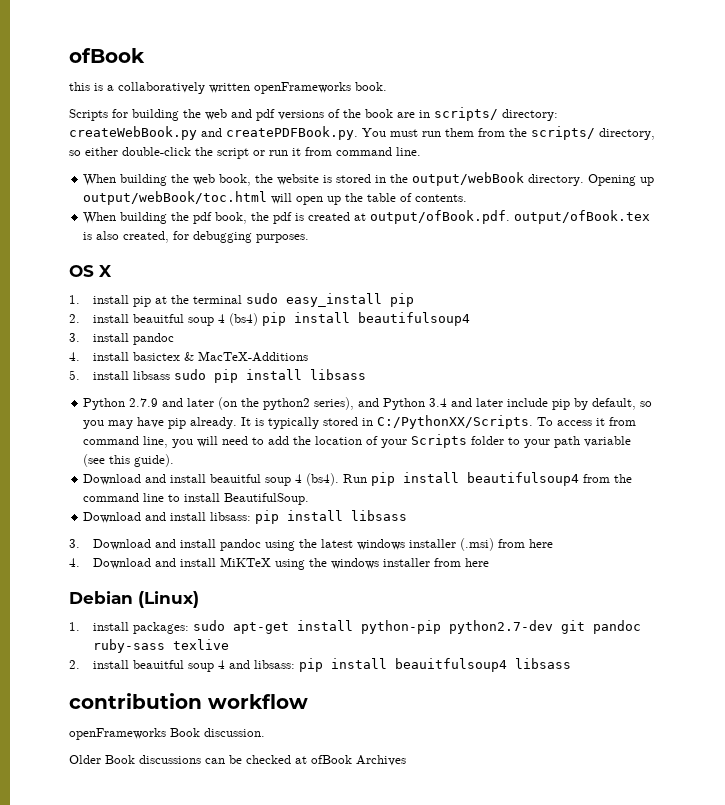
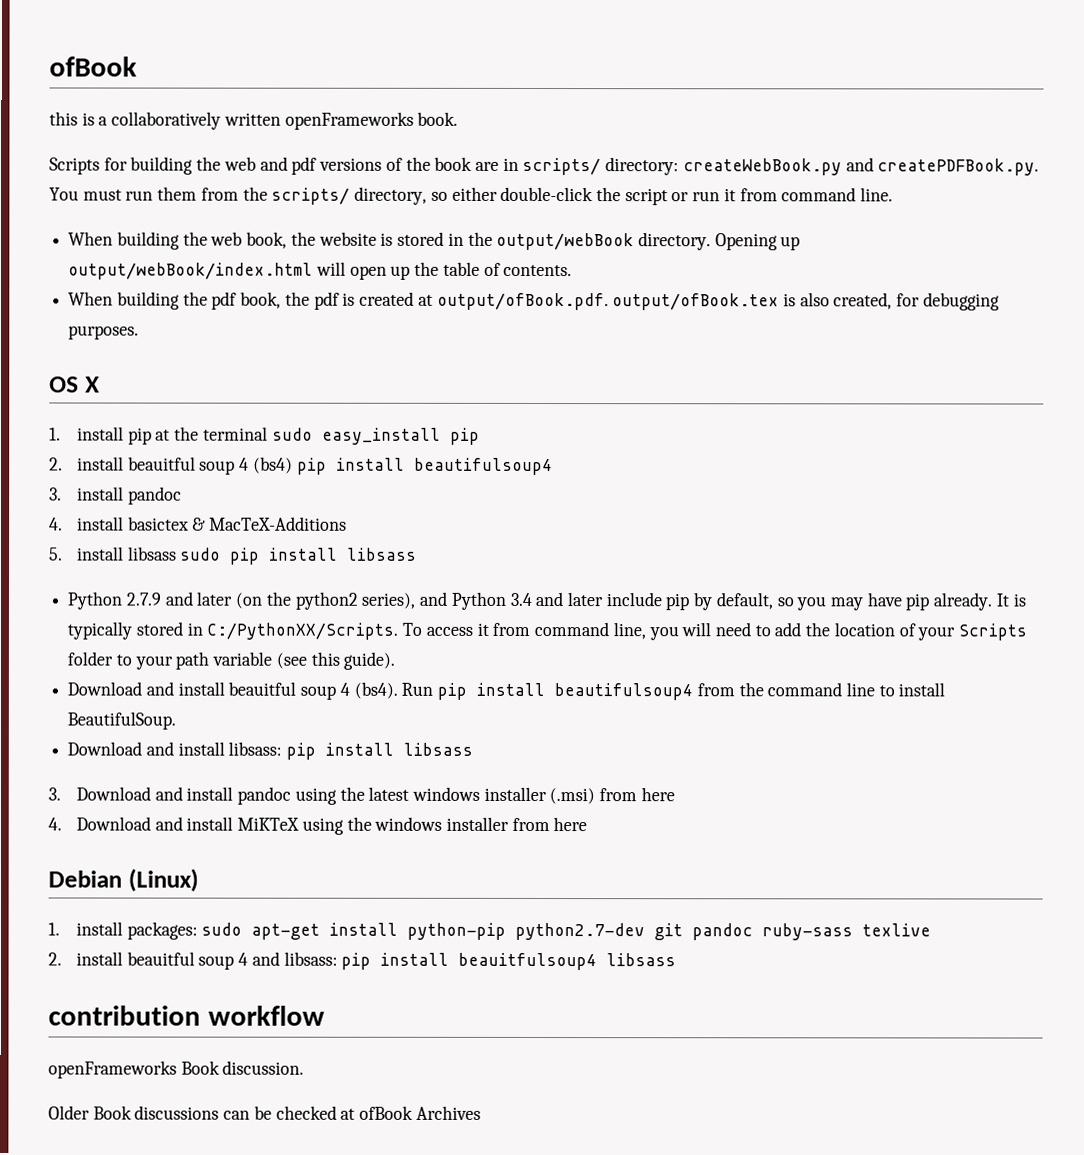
- Opening up output/webBook/toc.html will open up the table of contents.
+ Opening up output/webBook/index.html will open up the table of contents.

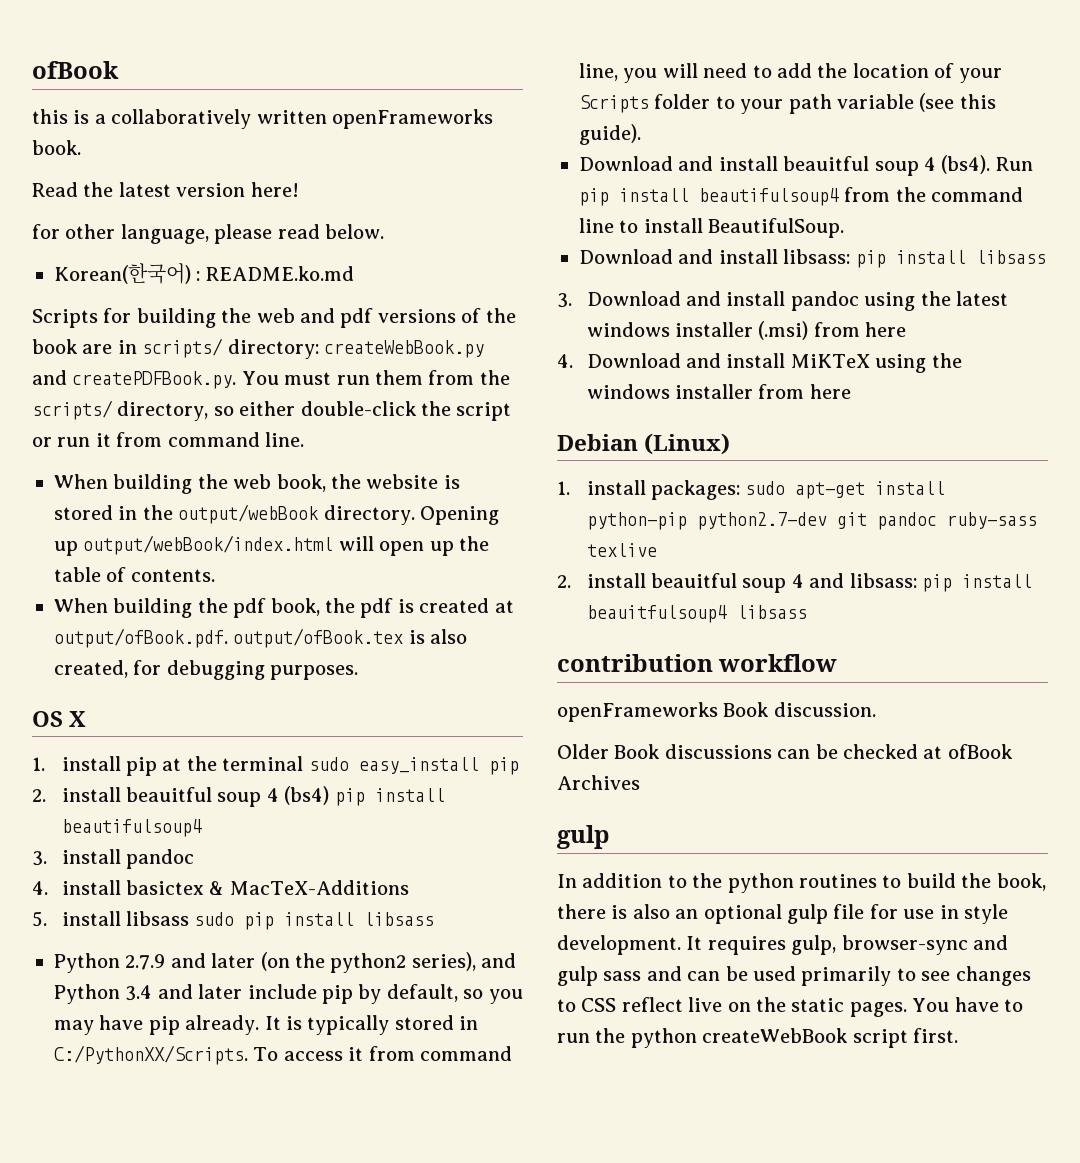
+ Read the latest version here!
+ for other language, please read below.
+ Korean(한국어) : README.ko.md
  Older Book discussions can be checked at ofBook Archives
+ gulp
+ In addition to the python routines to build the book, there is also an optional gulp file for use in style development. It requires gulp, browser-sync and gulp sass and can be used primarily to see changes to CSS reflect live on the static pages. You have to run the python createWebBook script first.

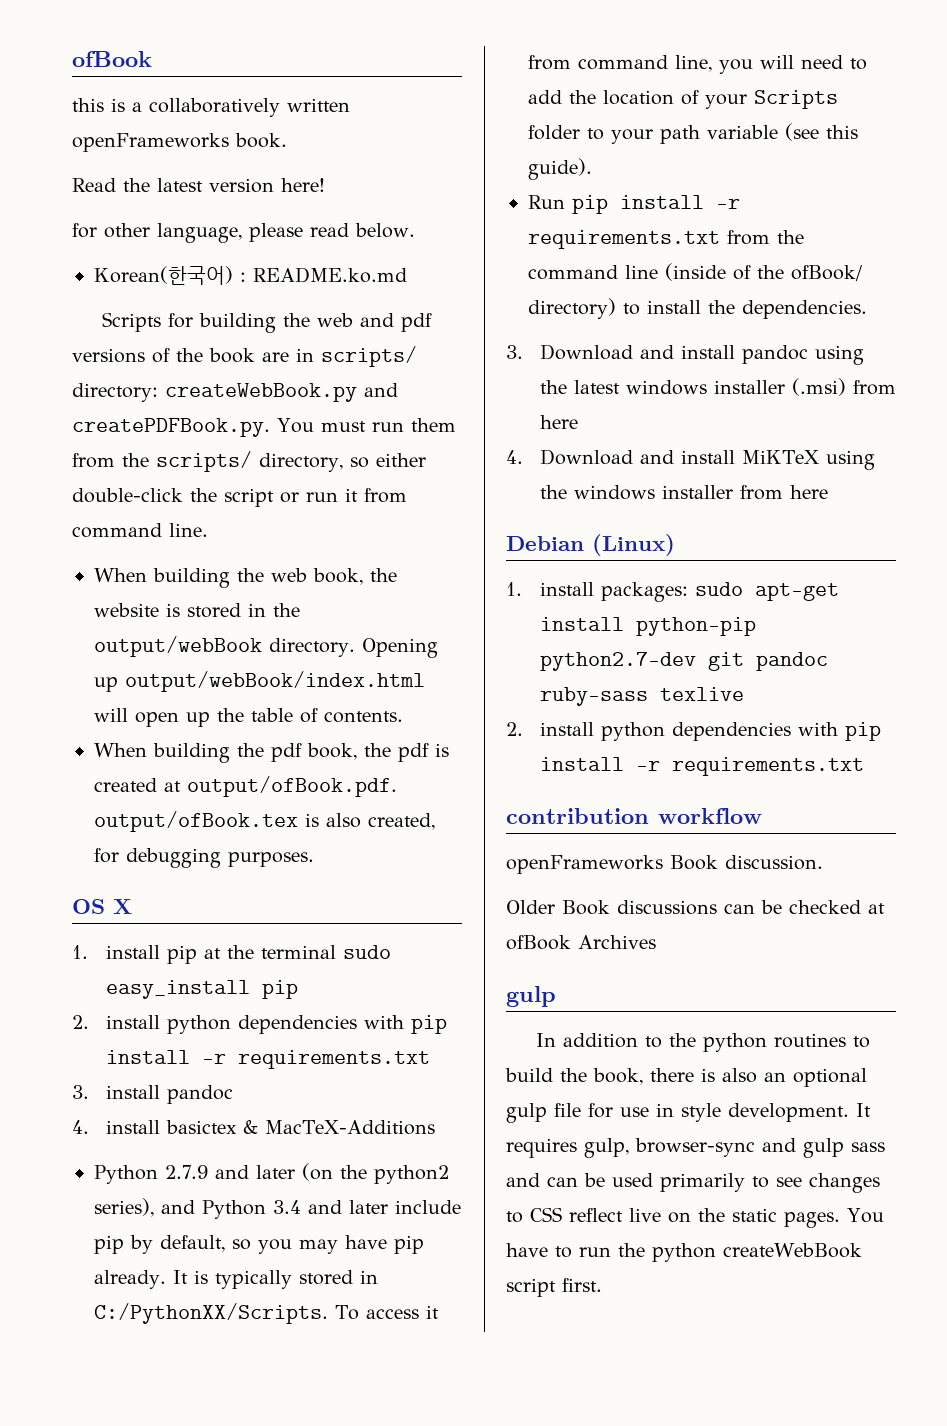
  1. install pip at the terminal sudo easy_install pip
- 2. install beauitful soup 4 (bs4) pip install beautifulsoup4
+ 2. install python dependencies with pip install -r requirements.txt
- 5. install libsass sudo pip install libsass
- Download and install beauitful soup 4 (bs4). Run pip install beautifulsoup4 from the command line to install BeautifulSoup.
- Download and install libsass: pip install libsass
+ Run pip install -r requirements.txt from the command line (inside of the ofBook/ directory) to install the dependencies.
  1. install packages: sudo apt-get install python-pip python2.7-dev git pandoc ruby-sass texlive
- 2. install beauitful soup 4 and libsass: pip install beauitfulsoup4 libsass
+ 2. install python dependencies with pip install -r requirements.txt

